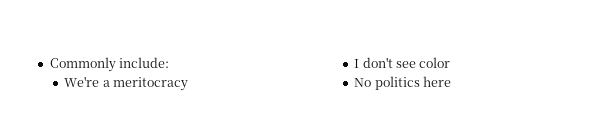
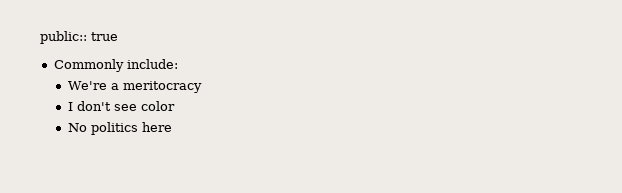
+ public:: true

